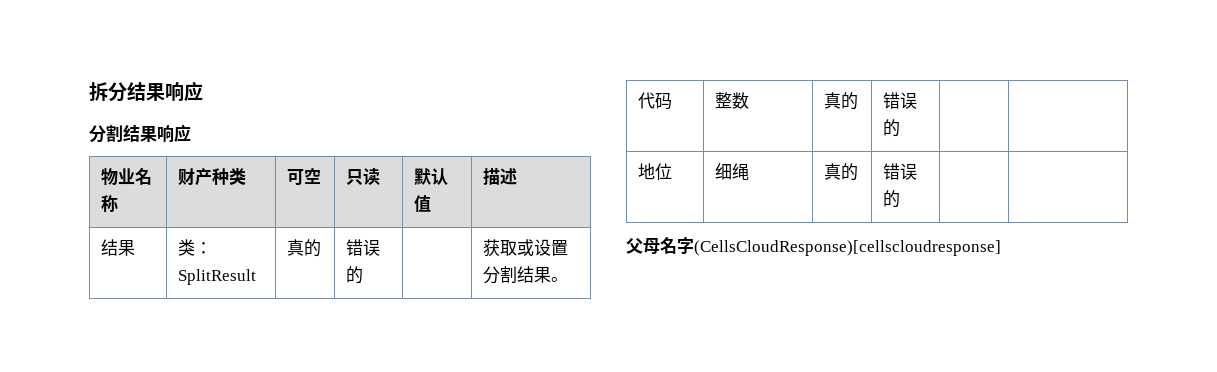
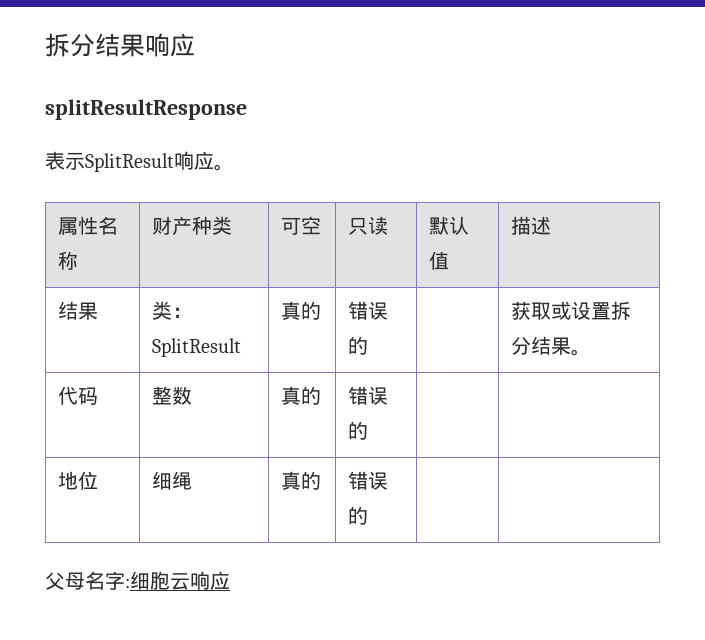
- 分割结果响应
- 物业名称 | 财产种类 | 可空 | 只读 | 默认值 | 描述
+ splitResultResponse
+ 表示SplitResult响应。
+ 属性名称 | 财产种类 | 可空 | 只读 | 默认值 | 描述
- 结果 | 类：SplitResult | 真的 | 错误的 | | 获取或设置分割结果。
+ 结果 | 类：SplitResult | 真的 | 错误的 | | 获取或设置拆分结果。
- 父母名字(CellsCloudResponse)[cellscloudresponse]
+ 父母名字:细胞云响应

